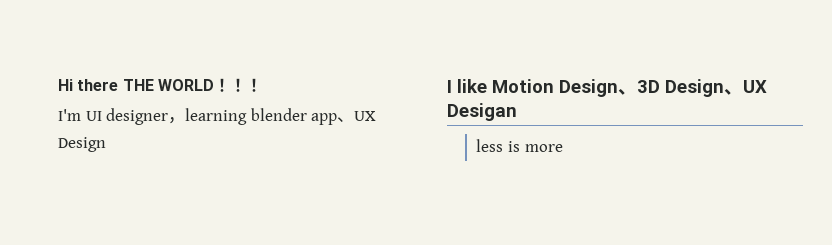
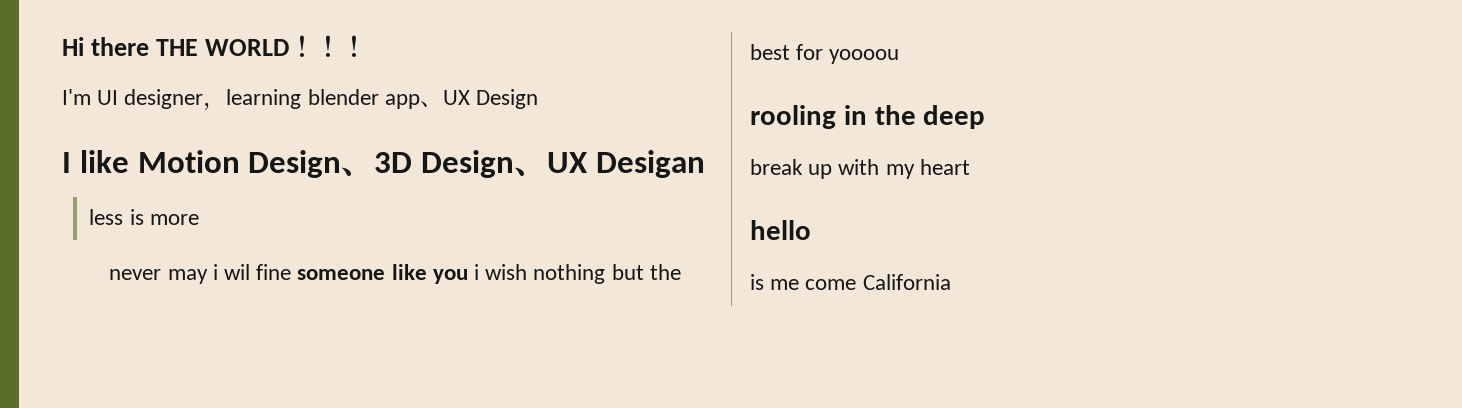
+ never may i wil fine someone like you i wish nothing but the best for yoooou
+ rooling in the deep
+ break up with my heart
+ hello
+ is me come California

